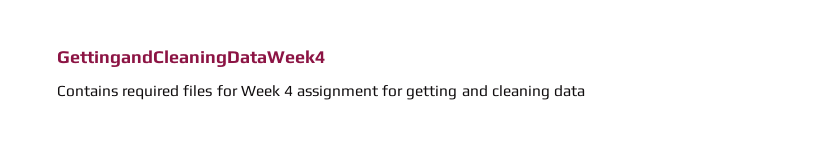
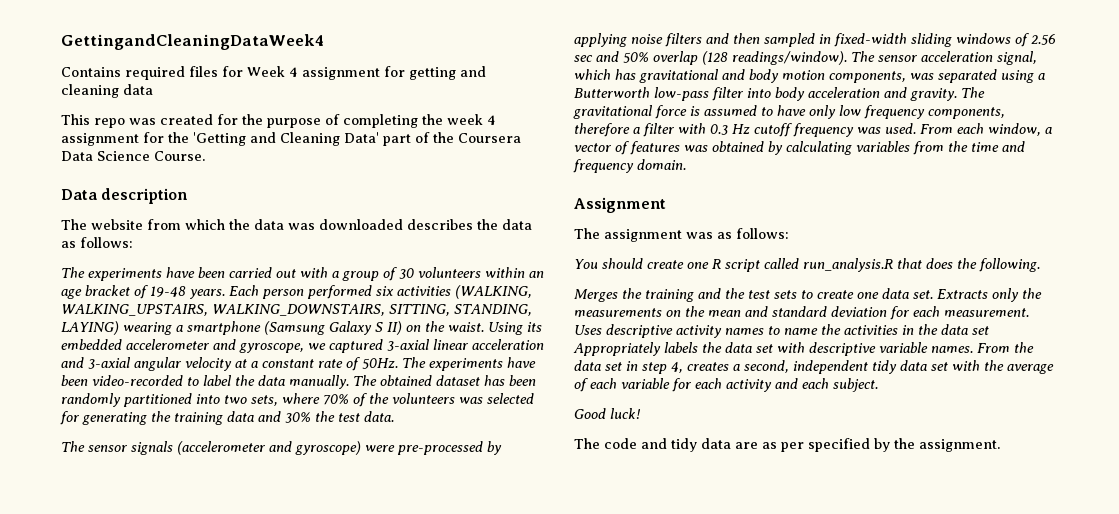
+ This repo was created for the purpose of completing the week 4 assignment for the 'Getting and Cleaning Data' part of the Coursera Data Science Course.
+ Data description
+ The website from which the data was downloaded describes the data as follows:
+ The experiments have been carried out with a group of 30 volunteers within an age bracket of 19-48 years. Each person performed six activities (WALKING, WALKING_UPSTAIRS, WALKING_DOWNSTAIRS, SITTING, STANDING, LAYING) wearing a smartphone (Samsung Galaxy S II) on the waist. Using its embedded accelerometer and gyroscope, we captured 3-axial linear acceleration and 3-axial angular velocity at a constant rate of 50Hz. The experiments have been video-recorded to label the data manually. The obtained dataset has been randomly partitioned into two sets, where 70% of the volunteers was selected for generating the training data and 30% the test data.
+ The sensor signals (accelerometer and gyroscope) were pre-processed by applying noise filters and then sampled in fixed-width sliding windows of 2.56 sec and 50% overlap (128 readings/window). The sensor acceleration signal, which has gravitational and body motion components, was separated using a Butterworth low-pass filter into body acceleration and gravity. The gravitational force is assumed to have only low frequency components, therefore a filter with 0.3 Hz cutoff frequency was used. From each window, a vector of features was obtained by calculating variables from the time and frequency domain.
+ Assignment
+ The assignment was as follows:
+ You should create one R script called run_analysis.R that does the following.
+ Merges the training and the test sets to create one data set. Extracts only the measurements on the mean and standard deviation for each measurement. Uses descriptive activity names to name the activities in the data set Appropriately labels the data set with descriptive variable names. From the data set in step 4, creates a second, independent tidy data set with the average of each variable for each activity and each subject.
+ Good luck!
+ The code and tidy data are as per specified by the assignment.

